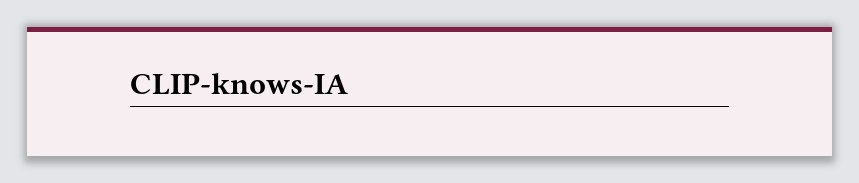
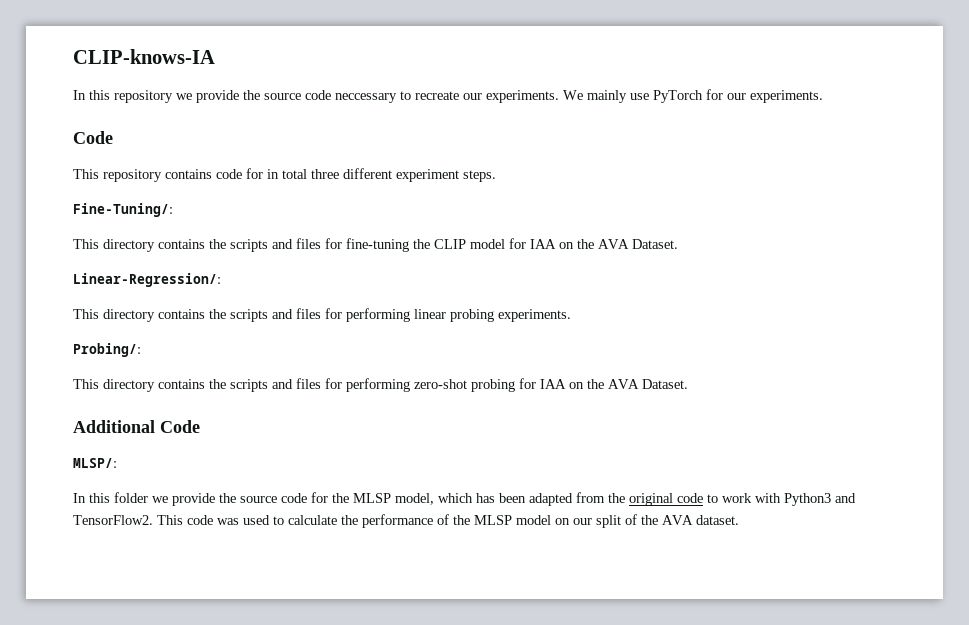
+ In this repository we provide the source code neccessary to recreate our experiments. We mainly use PyTorch for our experiments.
+ Code
+ This repository contains code for in total three different experiment steps.
+ Fine-Tuning/:
+ This directory contains the scripts and files for fine-tuning the CLIP model for IAA on the AVA Dataset.
+ Linear-Regression/:
+ This directory contains the scripts and files for performing linear probing experiments.
+ Probing/:
+ This directory contains the scripts and files for performing zero-shot probing for IAA on the AVA Dataset.
+ Additional Code
+ MLSP/:
+ In this folder we provide the source code for the MLSP model, which has been adapted from the original code to work with Python3 and TensorFlow2. This code was used to calculate the performance of the MLSP model on our split of the AVA dataset.

